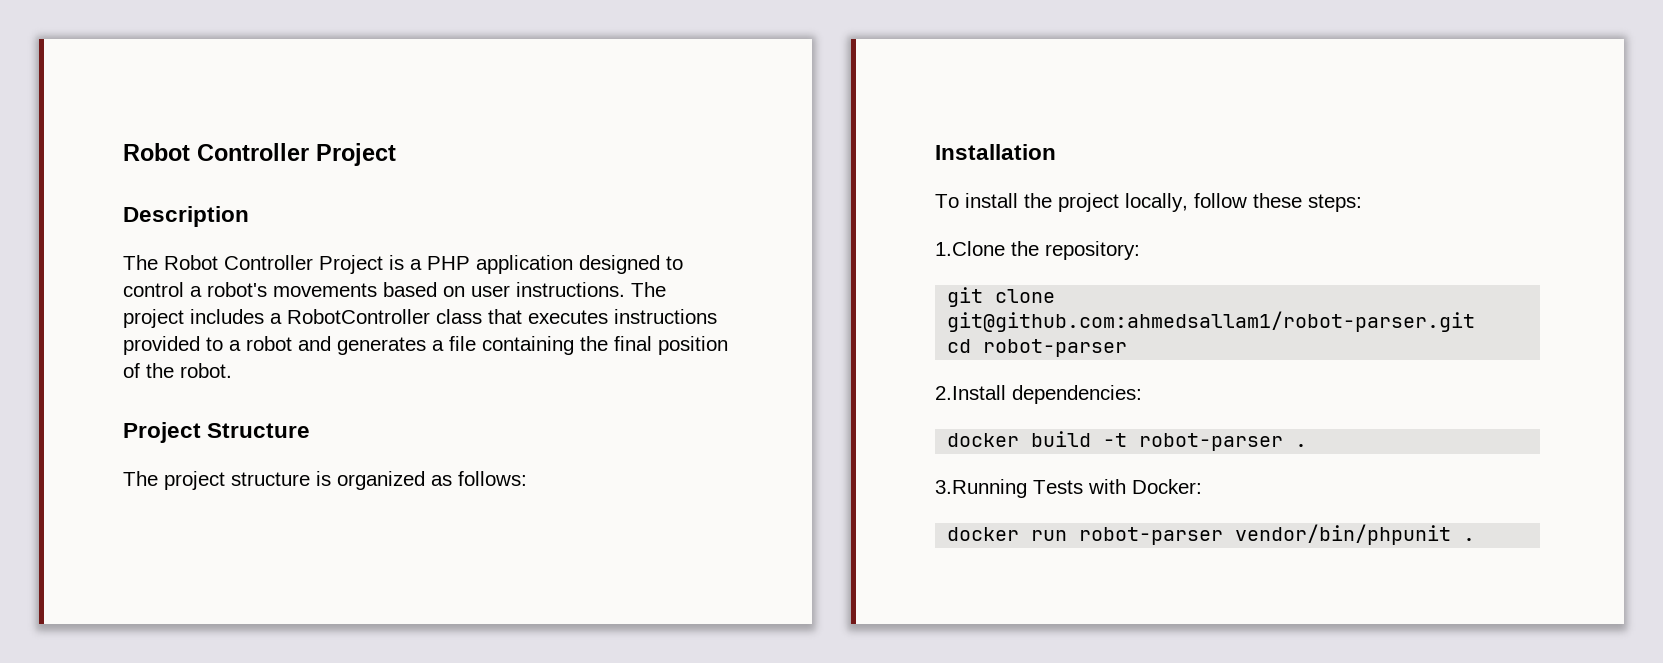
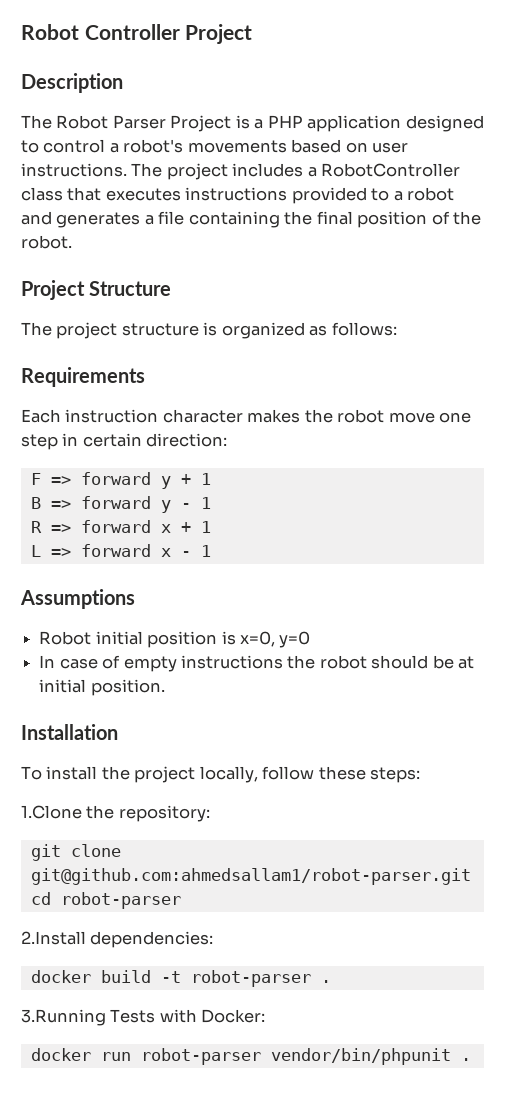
- The Robot Controller Project is a PHP application designed to control a robot's movements based on user instructions.
+ The Robot Parser Project is a PHP application designed to control a robot's movements based on user instructions.
+ Requirements
+ Each instruction character makes the robot move one step in certain direction:
+ F => forward y + 1
+ B => forward y - 1
+ R => forward x + 1
+ L => forward x - 1
+ Assumptions
+ Robot initial position is x=0, y=0
+ In case of empty instructions the robot should be at initial position.

